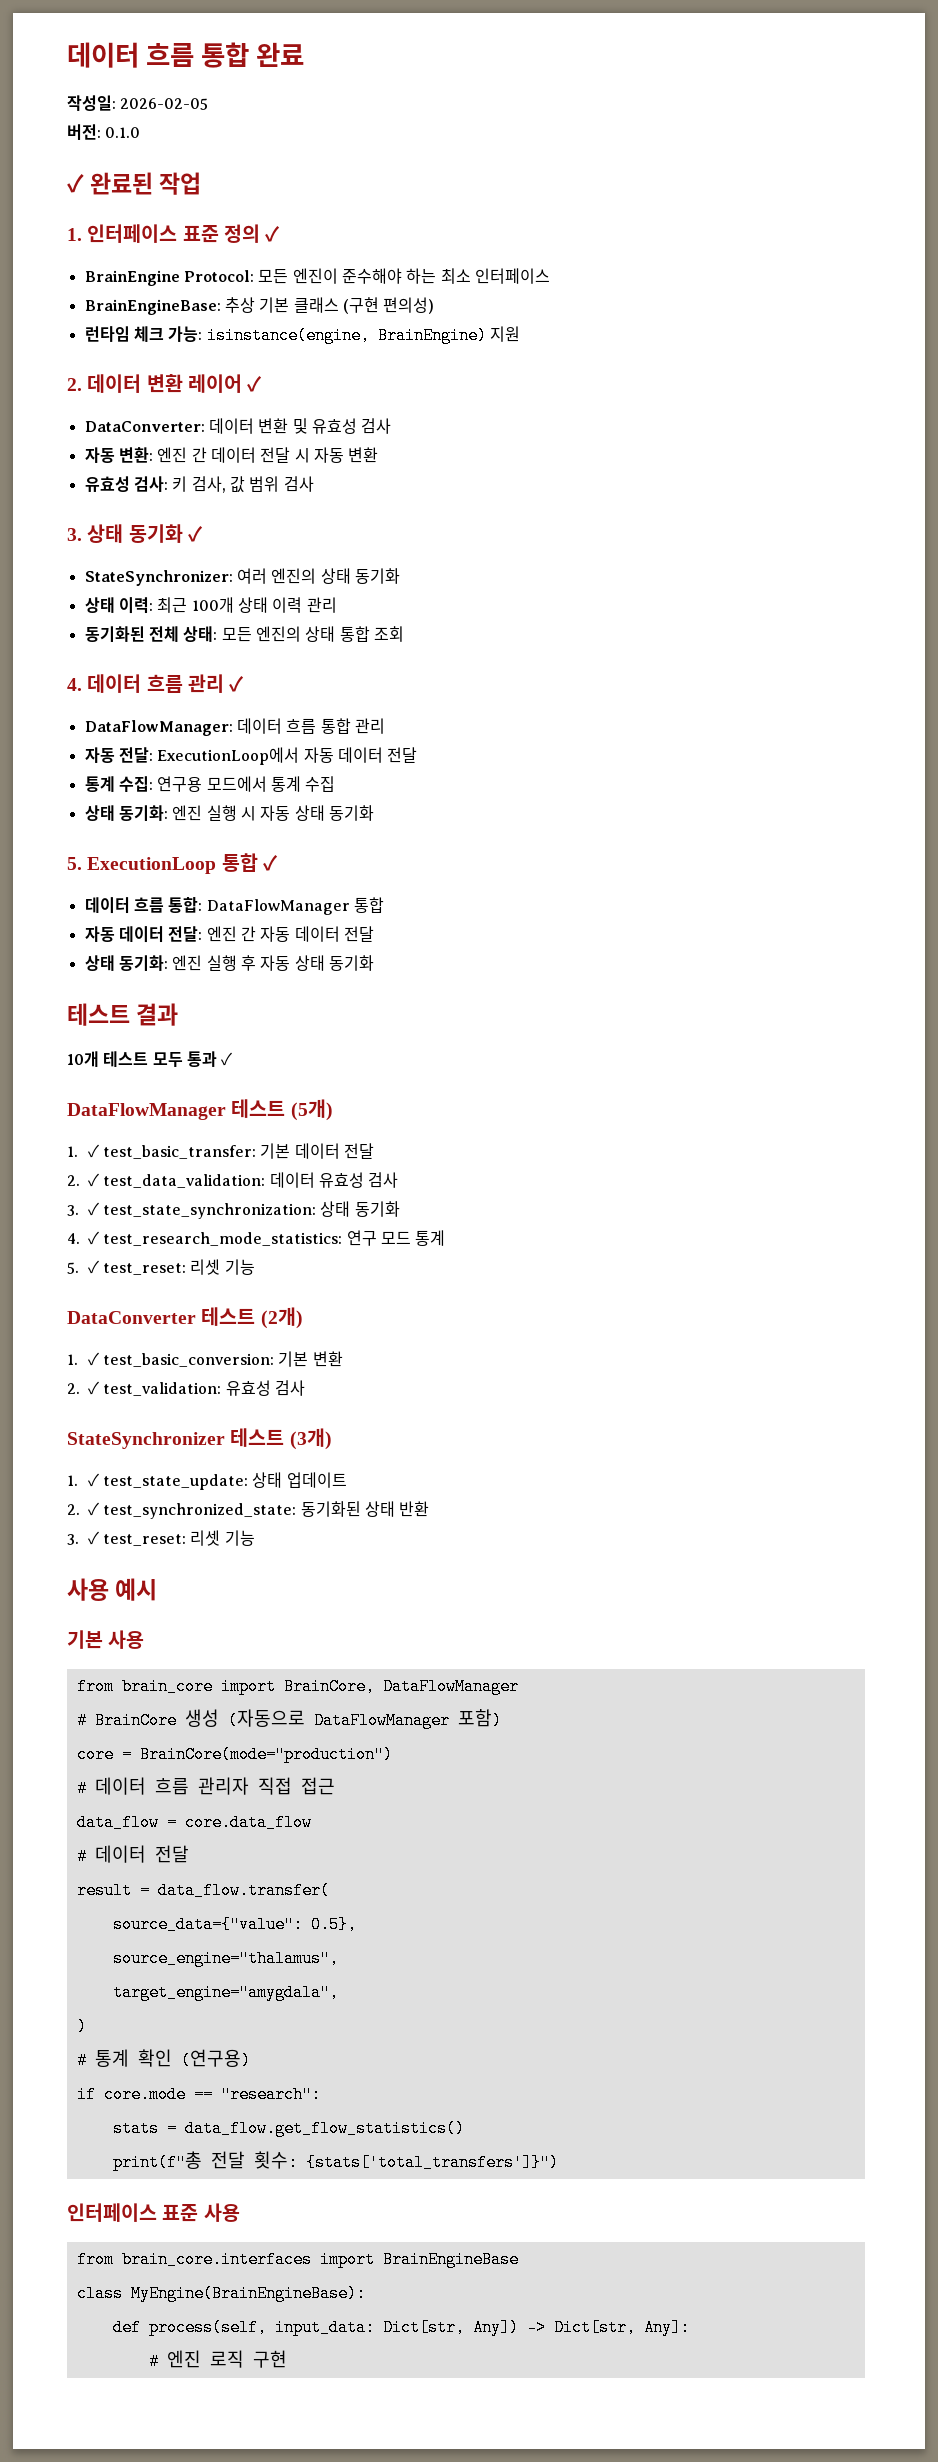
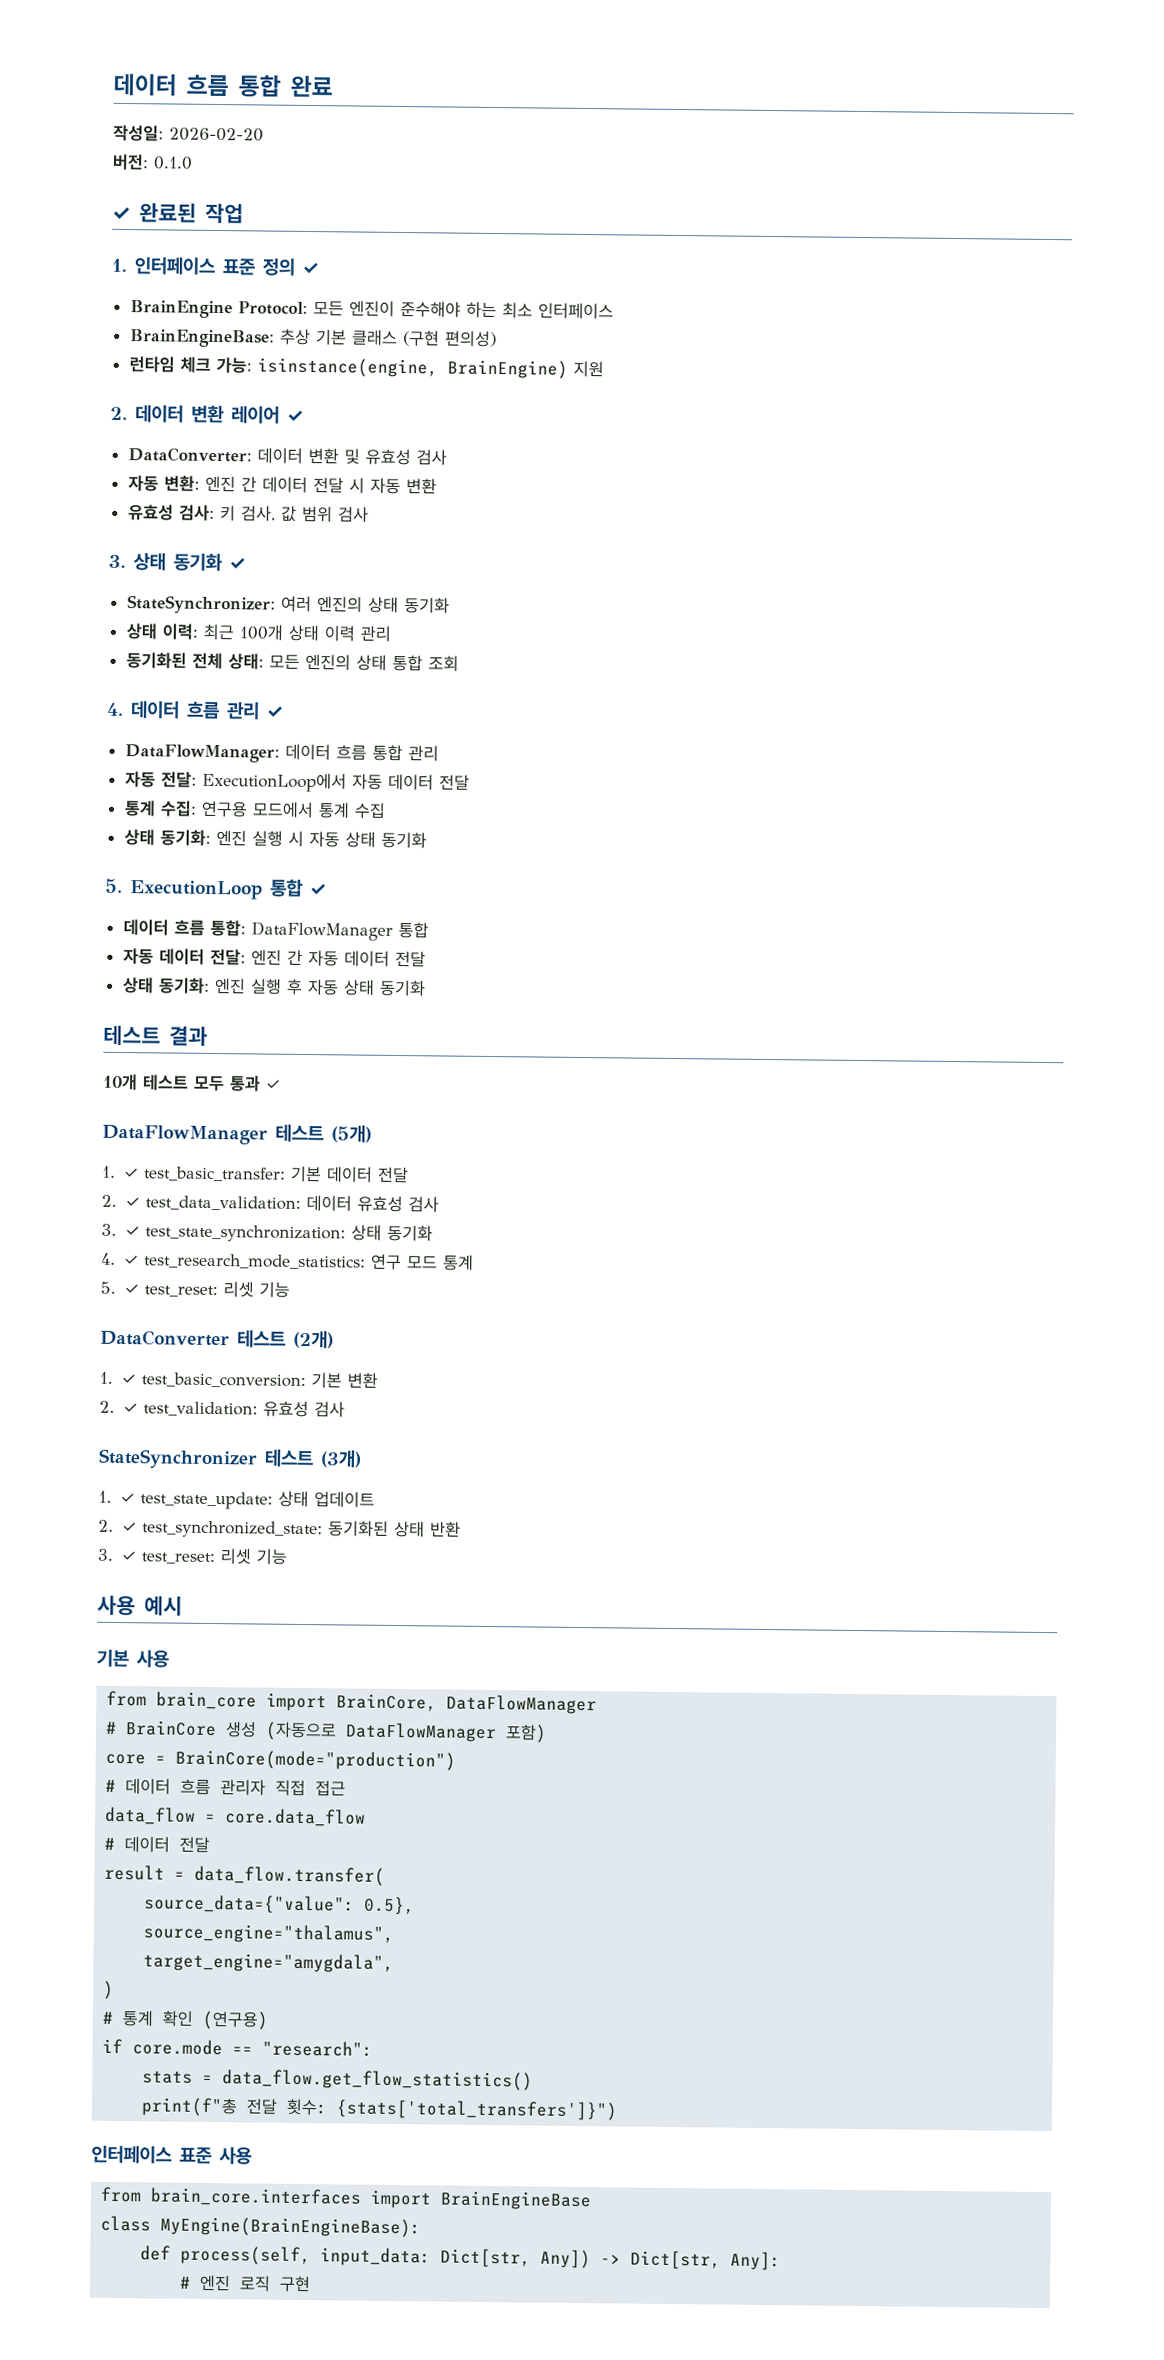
- 작성일: 2026-02-05
+ 작성일: 2026-02-20

